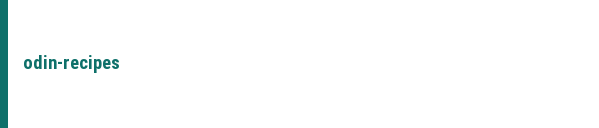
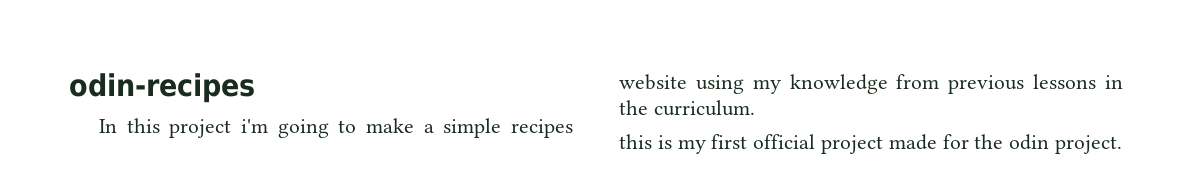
+ In this project i'm going to make a simple recipes website using my knowledge from previous lessons in the curriculum.
+ this is my first official project made for the odin project.

